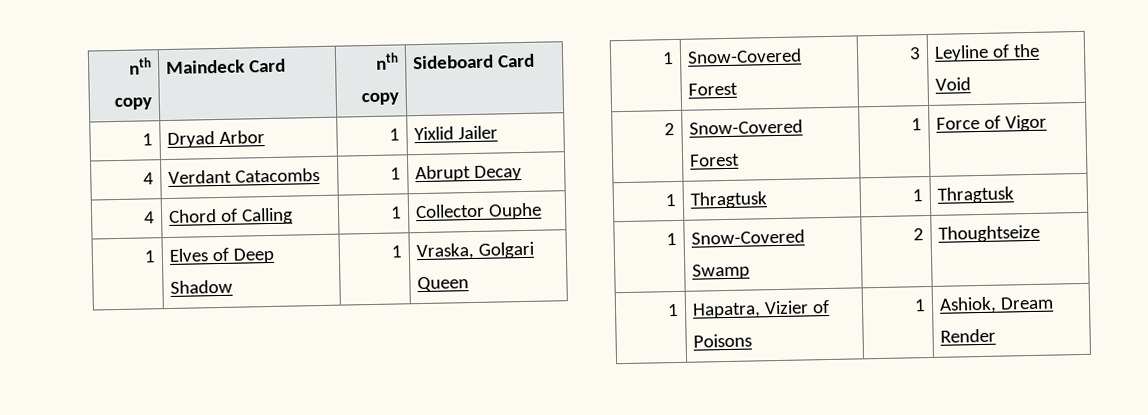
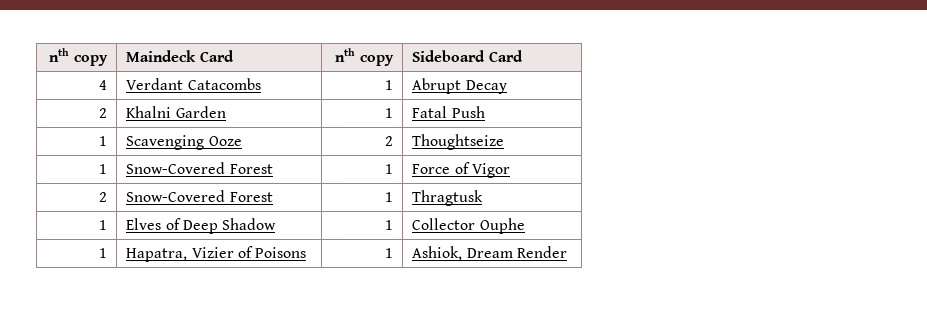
- 1 | Dryad Arbor | 1 | Yixlid Jailer
- 4 | Chord of Calling | 1 | Collector Ouphe
+ 2 | Khalni Garden | 1 | Fatal Push
+ 1 | Scavenging Ooze | 2 | Thoughtseize
+ 1 | Snow-Covered Forest | 1 | Force of Vigor
+ 2 | Snow-Covered Forest | 1 | Thragtusk
- 1 | Elves of Deep Shadow | 1 | Vraska, Golgari Queen
- 1 | Snow-Covered Forest | 3 | Leyline of the Void
- 2 | Snow-Covered Forest | 1 | Force of Vigor
- 1 | Thragtusk | 1 | Thragtusk
- 1 | Snow-Covered Swamp | 2 | Thoughtseize
+ 1 | Elves of Deep Shadow | 1 | Collector Ouphe

